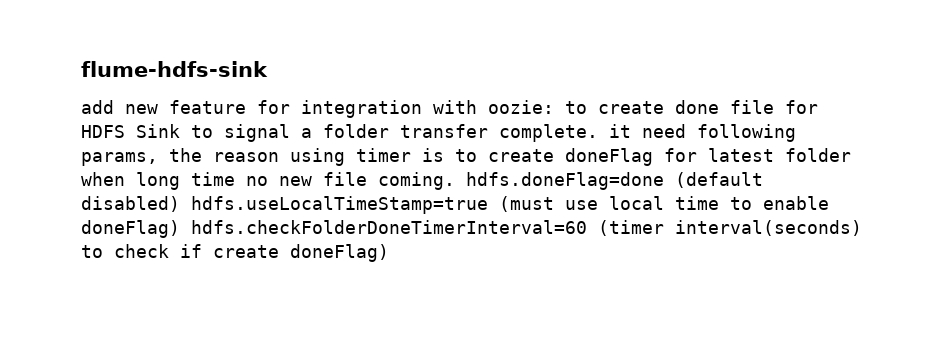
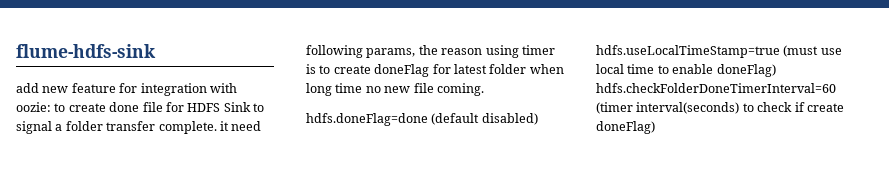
- to create done file for HDFS Sink to signal a folder transfer complete. it need following params, the reason using timer is to create doneFlag for latest folder when long time no new file coming. hdfs.doneFlag=done (default disabled) hdfs.useLocalTimeStamp=true (must use local time to enable doneFlag) hdfs.checkFolderDoneTimerInterval=60 (timer interval(seconds) to check if create doneFlag)
+ to create done file for HDFS Sink to signal a folder transfer complete. it need following params, the reason using timer is to create doneFlag for latest folder when long time no new file coming.
+ hdfs.doneFlag=done (default disabled) hdfs.useLocalTimeStamp=true (must use local time to enable doneFlag) hdfs.checkFolderDoneTimerInterval=60 (timer interval(seconds) to check if create doneFlag)

